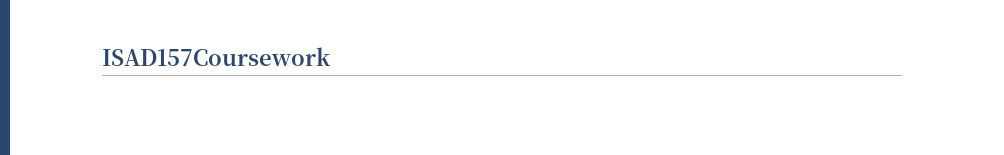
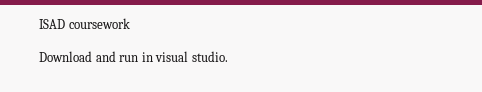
- ISAD157Coursework
+ ISAD coursework
+ Download and run in visual studio.

